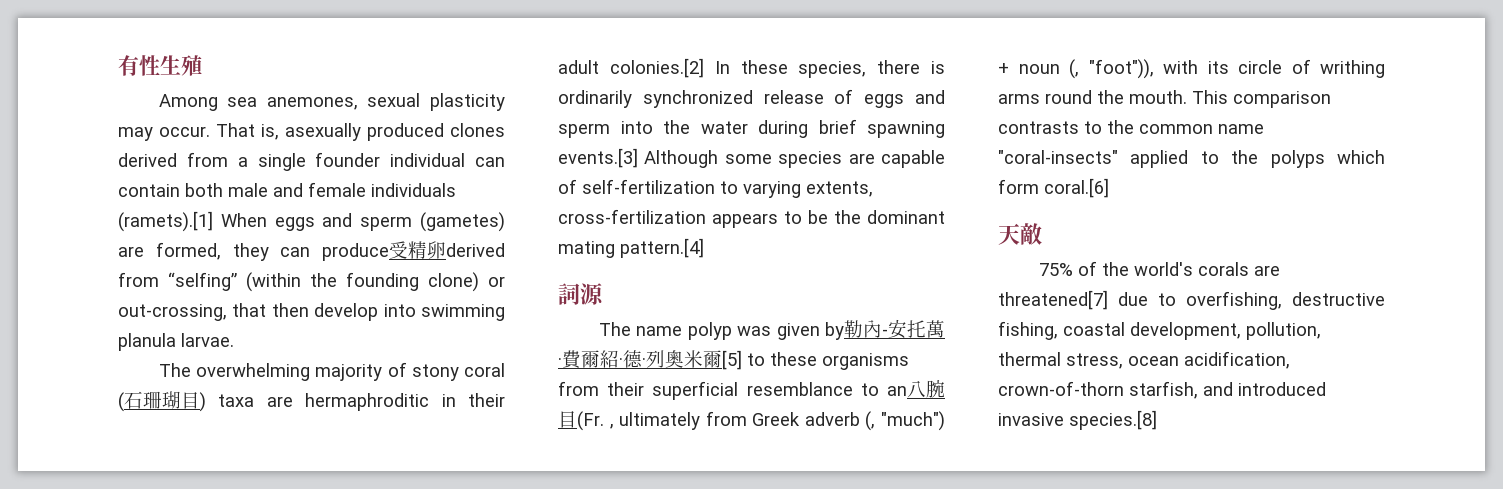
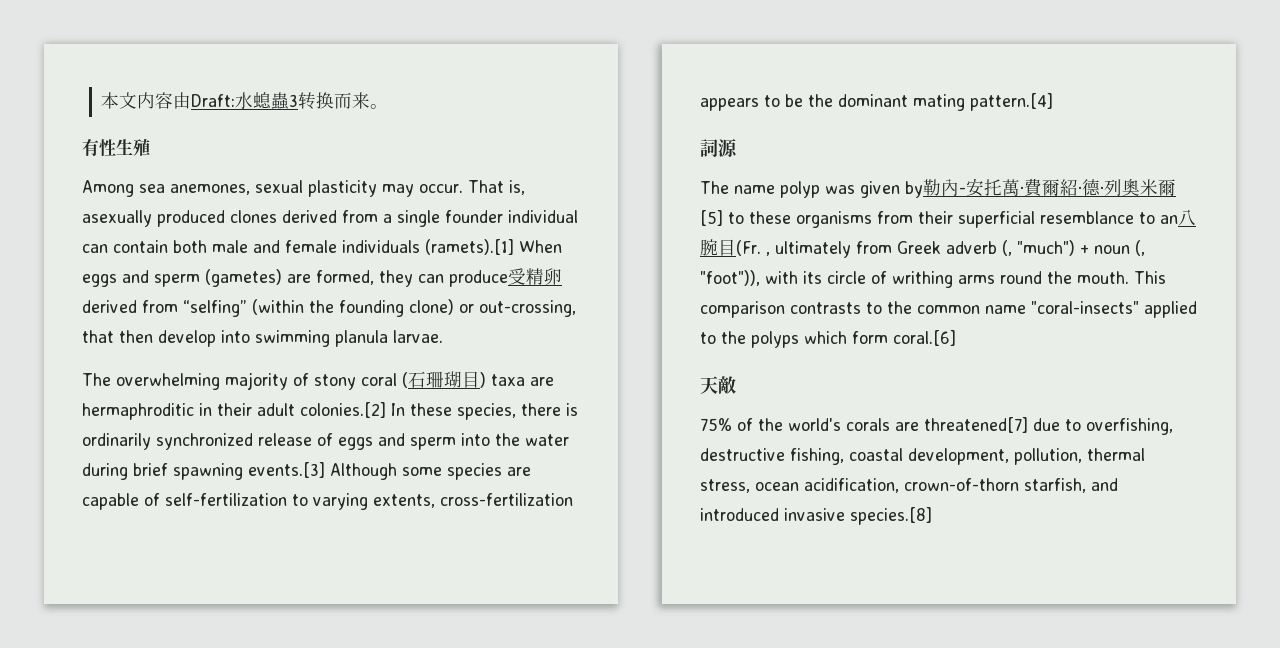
+ 本文内容由Draft:水螅蟲3转换而来。

